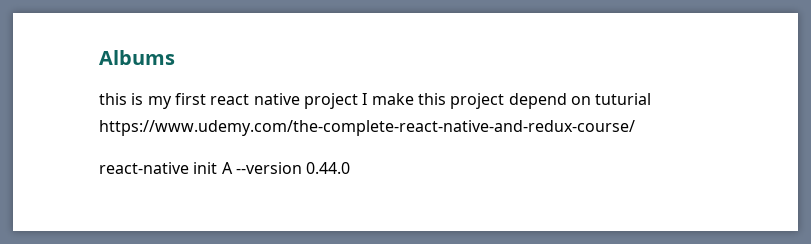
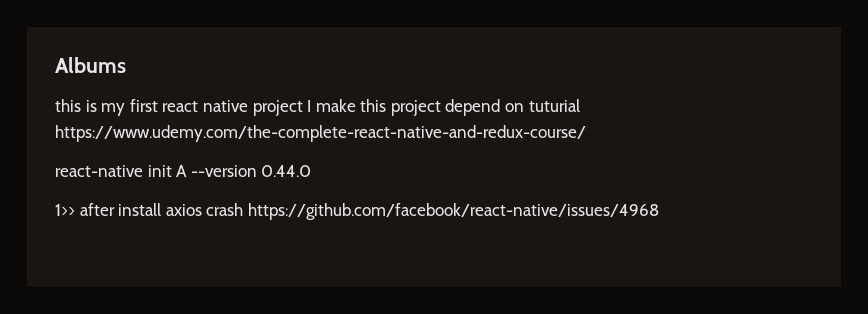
+ 1>> after install axios crash https://github.com/facebook/react-native/issues/4968

